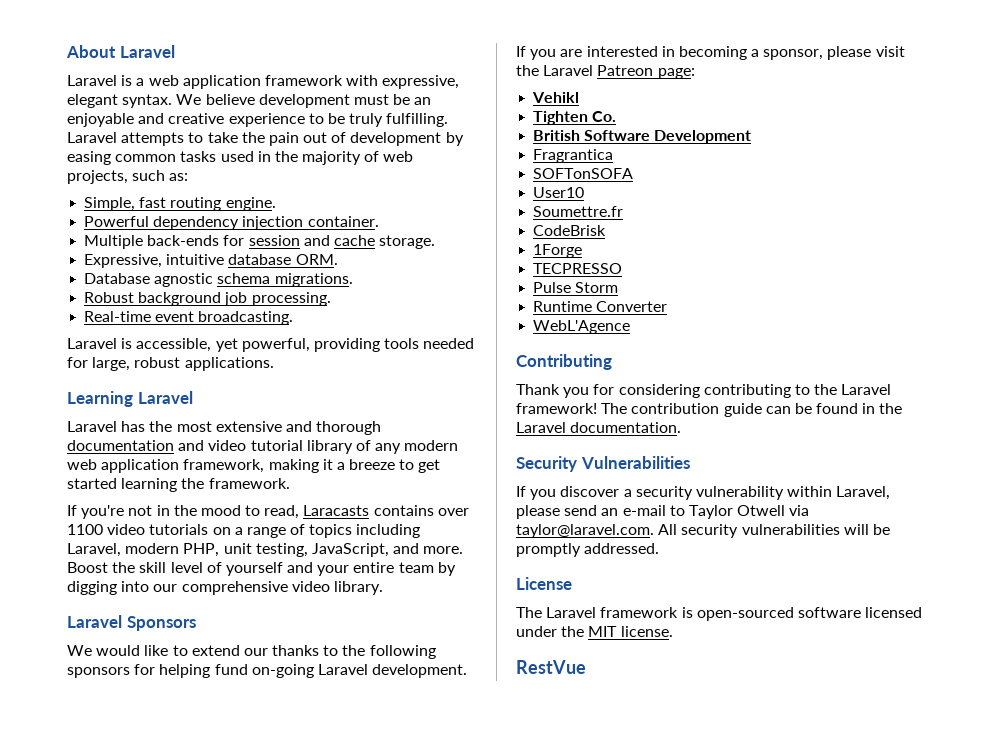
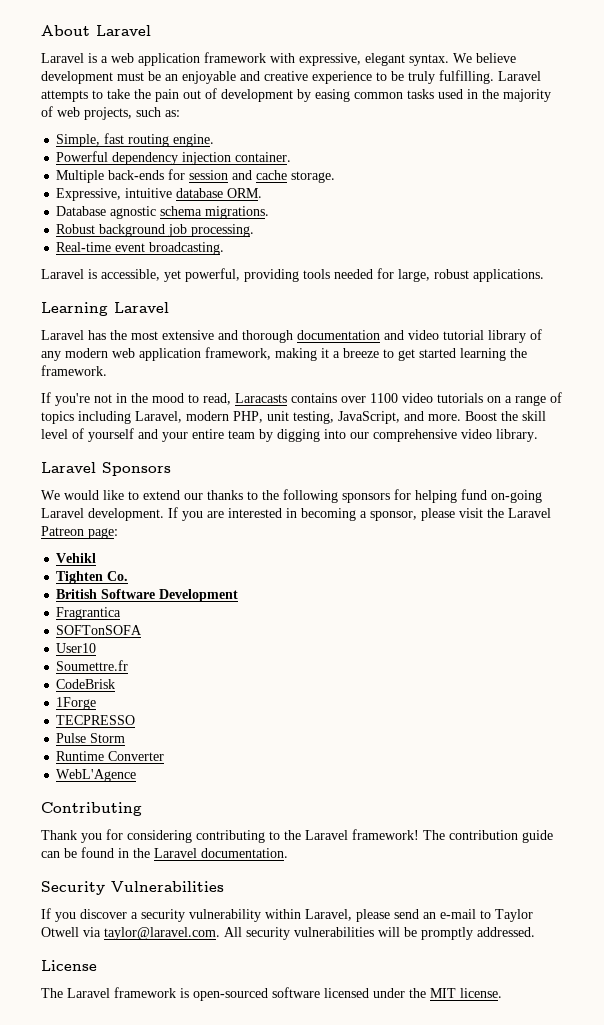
- RestVue

